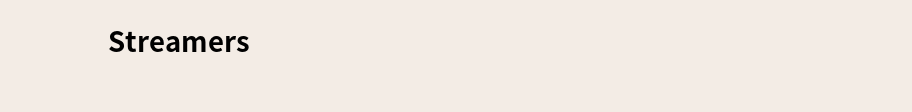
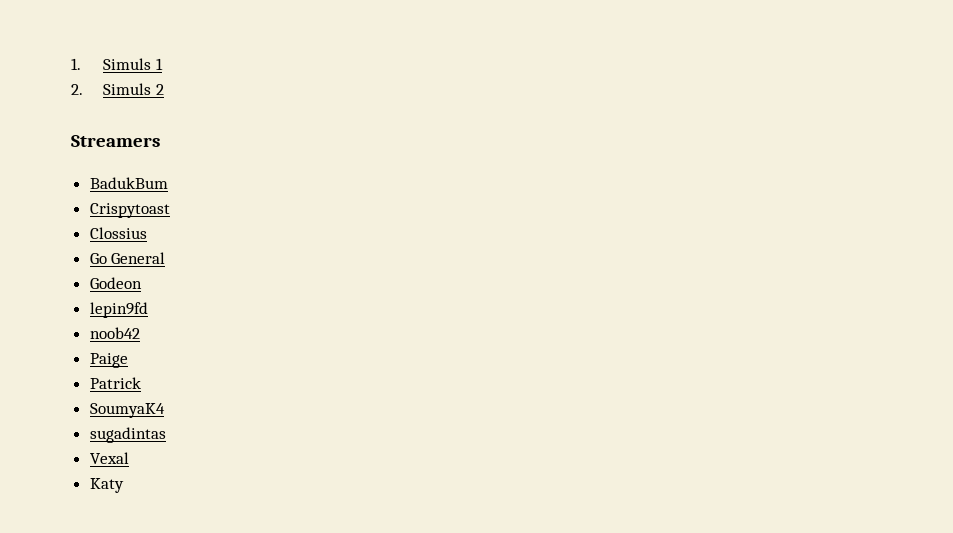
+ 1. Simuls 1
+ 2. Simuls 2
  Streamers
+ BadukBum
+ Crispytoast
+ Clossius
+ Go General
+ Godeon
+ lepin9fd
+ noob42
+ Paige
+ Patrick
+ SoumyaK4
+ sugadintas
+ Vexal
+ Katy

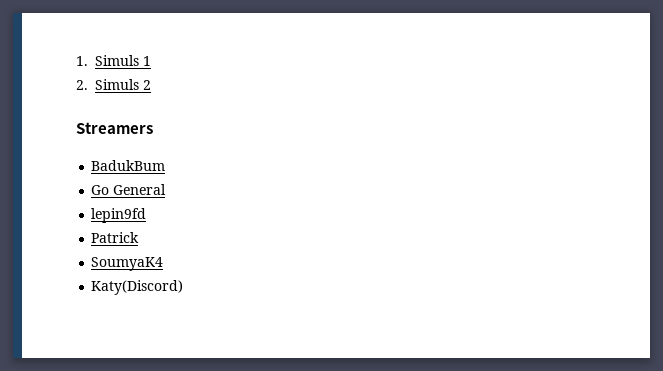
- Crispytoast
- Clossius
- Godeon
- noob42
- Paige
- sugadintas
- Vexal
- Katy
+ Katy(Discord)

